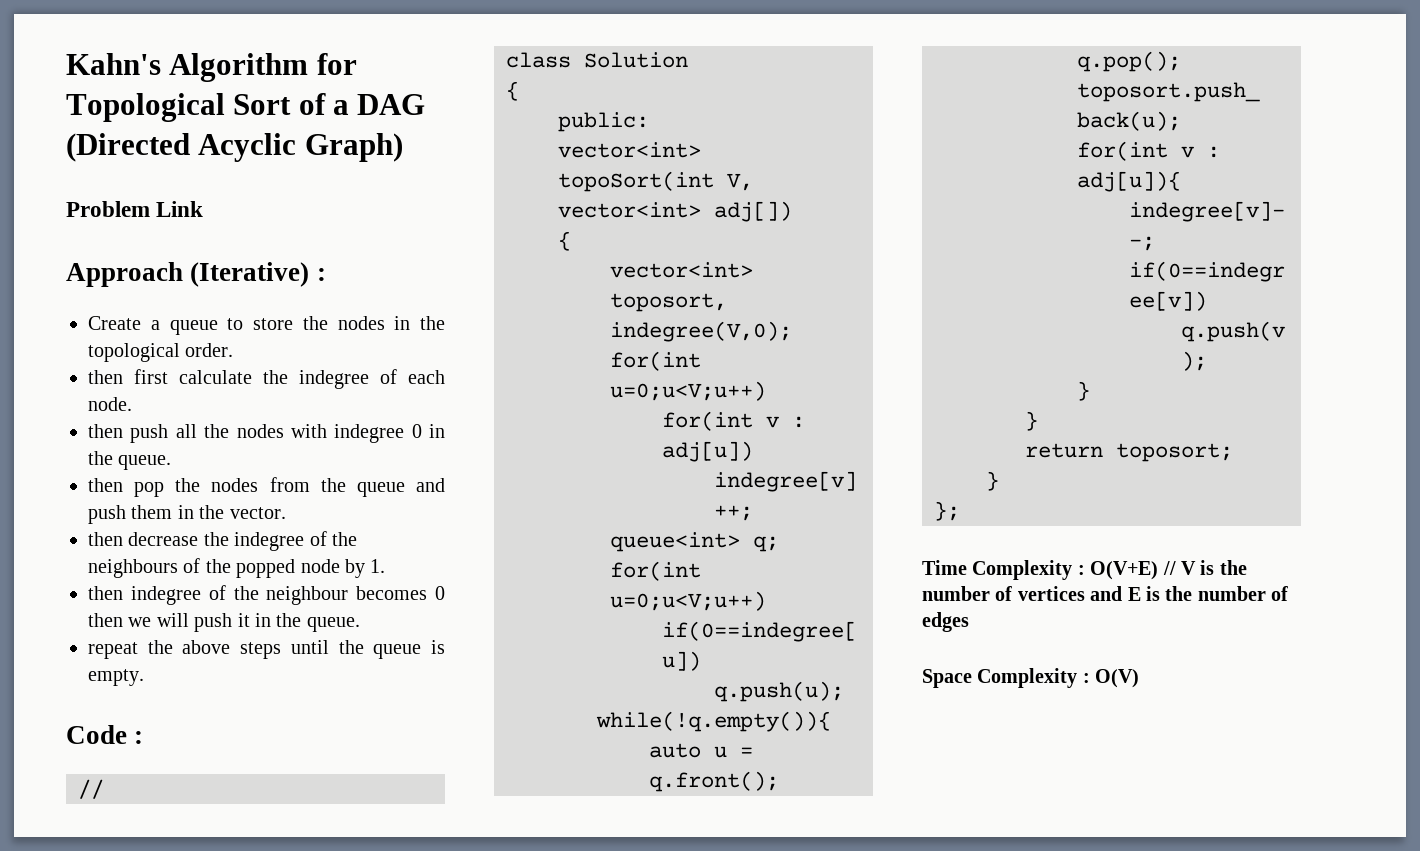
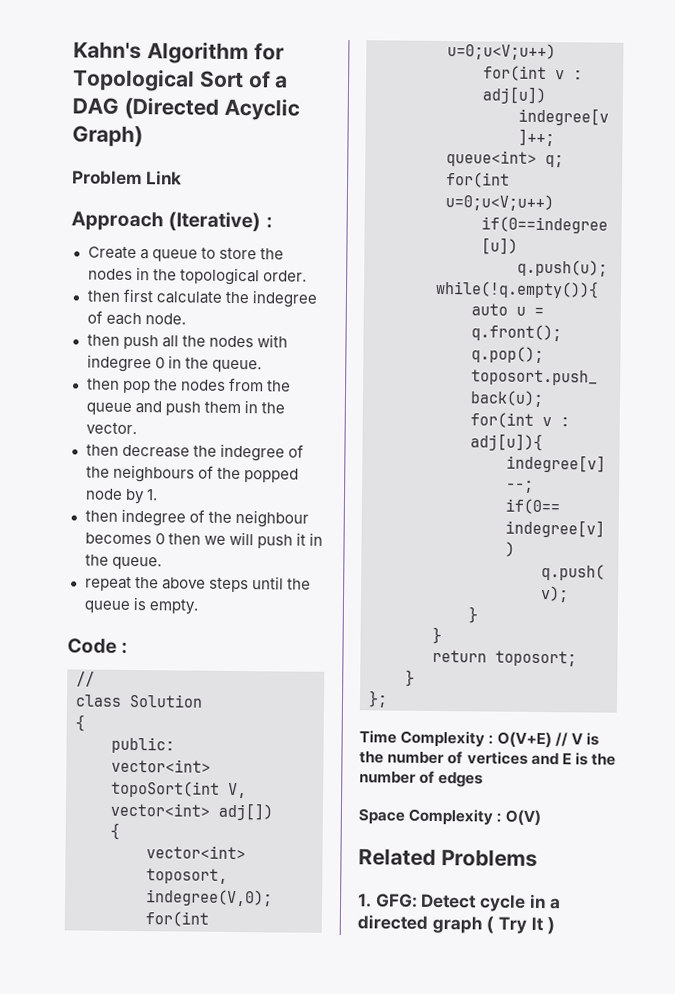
+ Related Problems
+ 1. GFG: Detect cycle in a directed graph ( Try It )

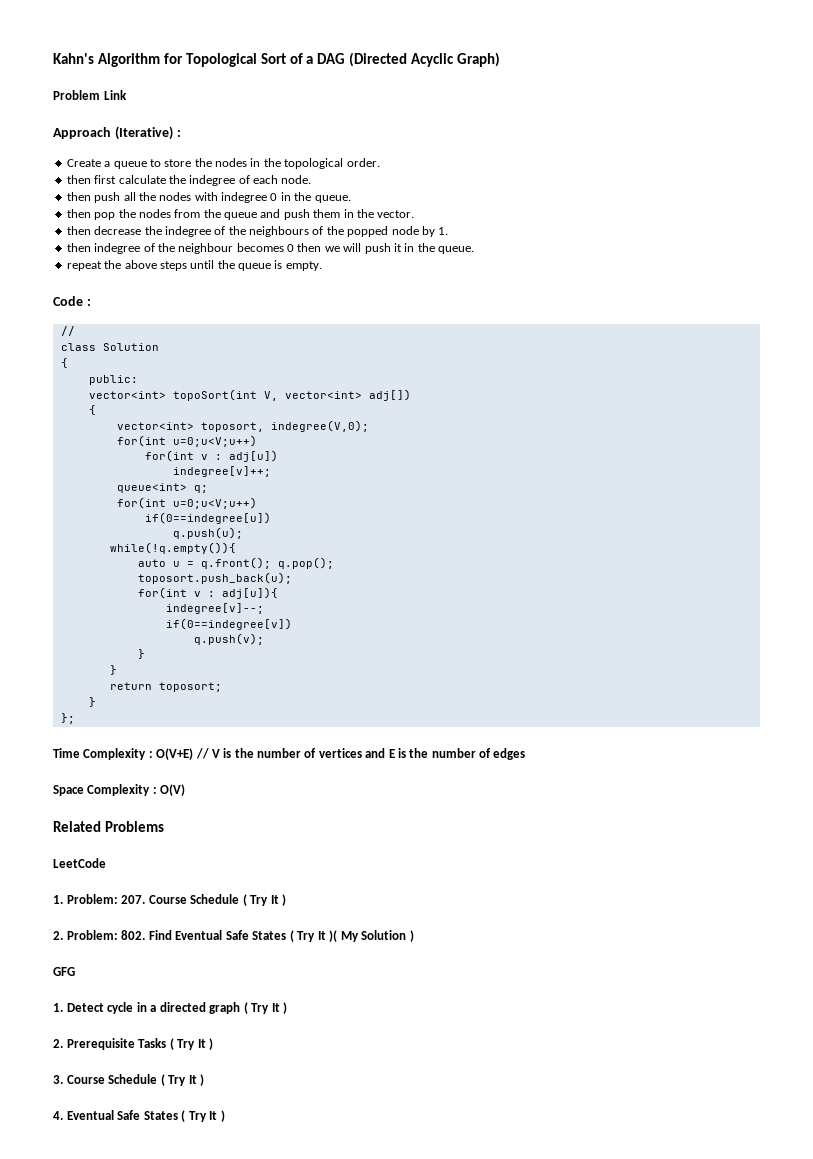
- 1. GFG: Detect cycle in a directed graph ( Try It )
+ LeetCode
+ 1. Problem: 207. Course Schedule ( Try It )
+ 2. Problem: 802. Find Eventual Safe States ( Try It )( My Solution )
+ GFG
+ 1. Detect cycle in a directed graph ( Try It )
+ 2. Prerequisite Tasks ( Try It )
+ 3. Course Schedule ( Try It )
+ 4. Eventual Safe States ( Try It )

